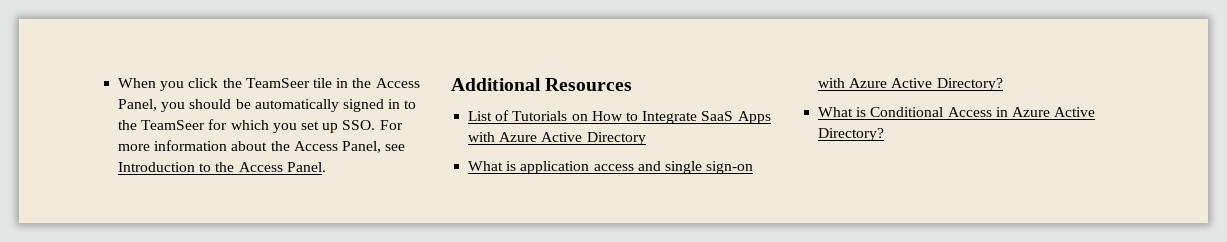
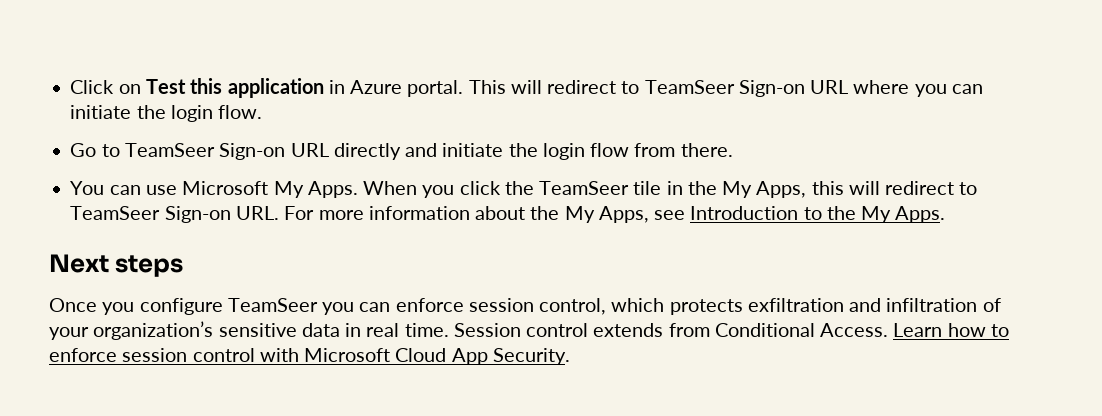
+ Click on Test this application in Azure portal. This will redirect to TeamSeer Sign-on URL where you can initiate the login flow.
+ Go to TeamSeer Sign-on URL directly and initiate the login flow from there.
+ You can use Microsoft My Apps.
- When you click the TeamSeer tile in the Access Panel, you should be automatically signed in to the TeamSeer for which you set up SSO. For more information about the Access Panel, see Introduction to the Access Panel.
- Additional Resources
- List of Tutorials on How to Integrate SaaS Apps with Azure Active Directory
- What is application access and single sign-on with Azure Active Directory?
- What is Conditional Access in Azure Active Directory?
+ When you click the TeamSeer tile in the My Apps, this will redirect to TeamSeer Sign-on URL. For more information about the My Apps, see Introduction to the My Apps.
+ Next steps
+ Once you configure TeamSeer you can enforce session control, which protects exfiltration and infiltration of your organization’s sensitive data in real time. Session control extends from Conditional Access. Learn how to enforce session control with Microsoft Cloud App Security.

